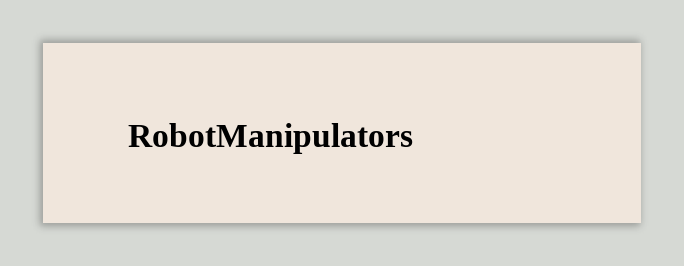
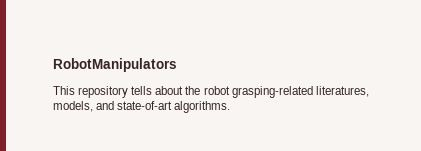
+ This repository tells about the robot grasping-related literatures, models, and state-of-art algorithms.

